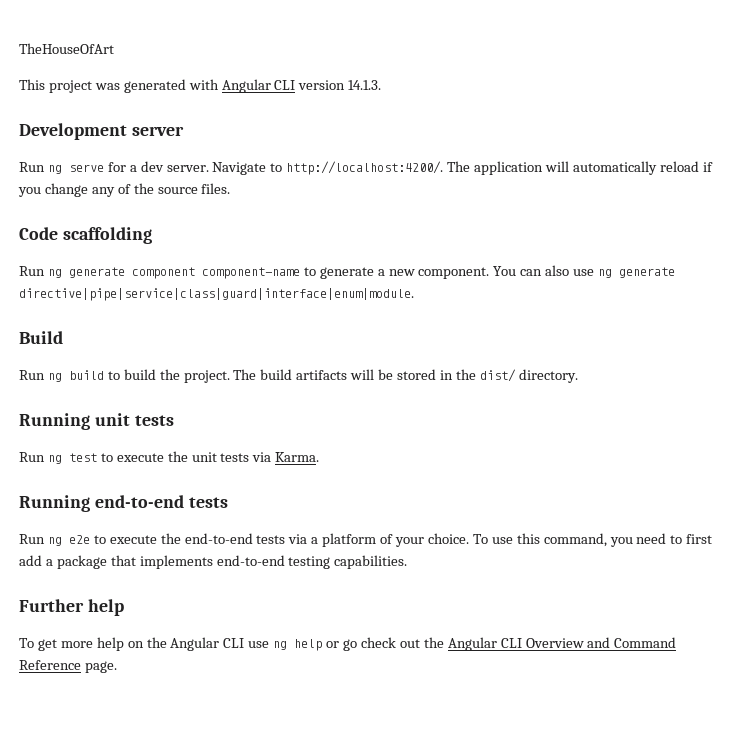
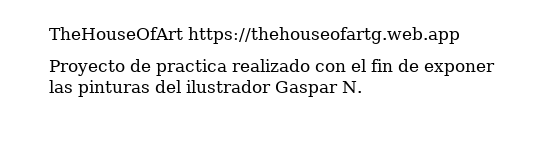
- TheHouseOfArt
- This project was generated with Angular CLI version 14.1.3.
- Development server
- Run ng serve for a dev server. Navigate to http://localhost:4200/. The application will automatically reload if you change any of the source files.
- Code scaffolding
- Run ng generate component component-name to generate a new component. You can also use ng generate directive|pipe|service|class|guard|interface|enum|module.
- Build
- Run ng build to build the project. The build artifacts will be stored in the dist/ directory.
- Running unit tests
- Run ng test to execute the unit tests via Karma.
- Running end-to-end tests
- Run ng e2e to execute the end-to-end tests via a platform of your choice. To use this command, you need to first add a package that implements end-to-end testing capabilities.
- Further help
- To get more help on the Angular CLI use ng help or go check out the Angular CLI Overview and Command Reference page.
+ TheHouseOfArt https://thehouseofartg.web.app
+ Proyecto de practica realizado con el fin de exponer las pinturas del ilustrador Gaspar N.

